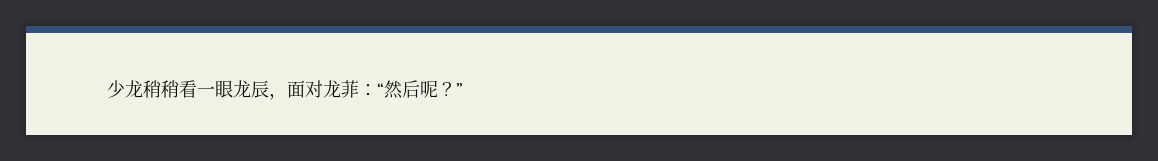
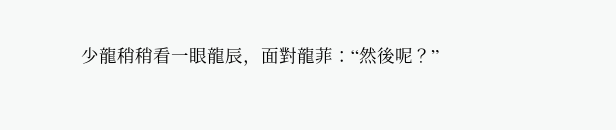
- 少龙稍稍看一眼龙辰，面对龙菲：“然后呢？”
+ 少龍稍稍看一眼龍辰，面對龍菲：“然後呢？”

